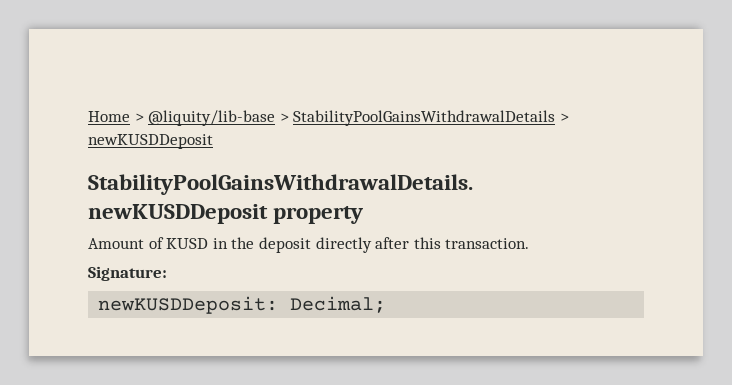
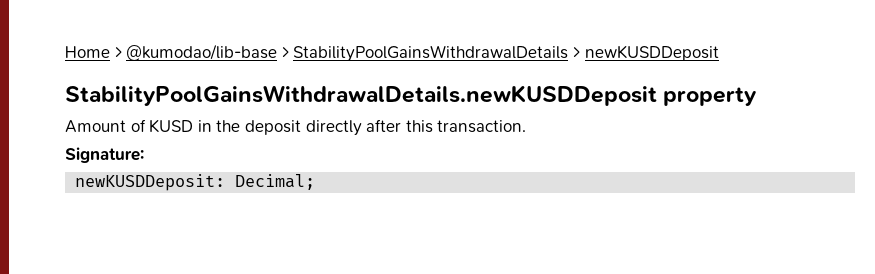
- Home > @liquity/lib-base > StabilityPoolGainsWithdrawalDetails > newKUSDDeposit
+ Home > @kumodao/lib-base > StabilityPoolGainsWithdrawalDetails > newKUSDDeposit

